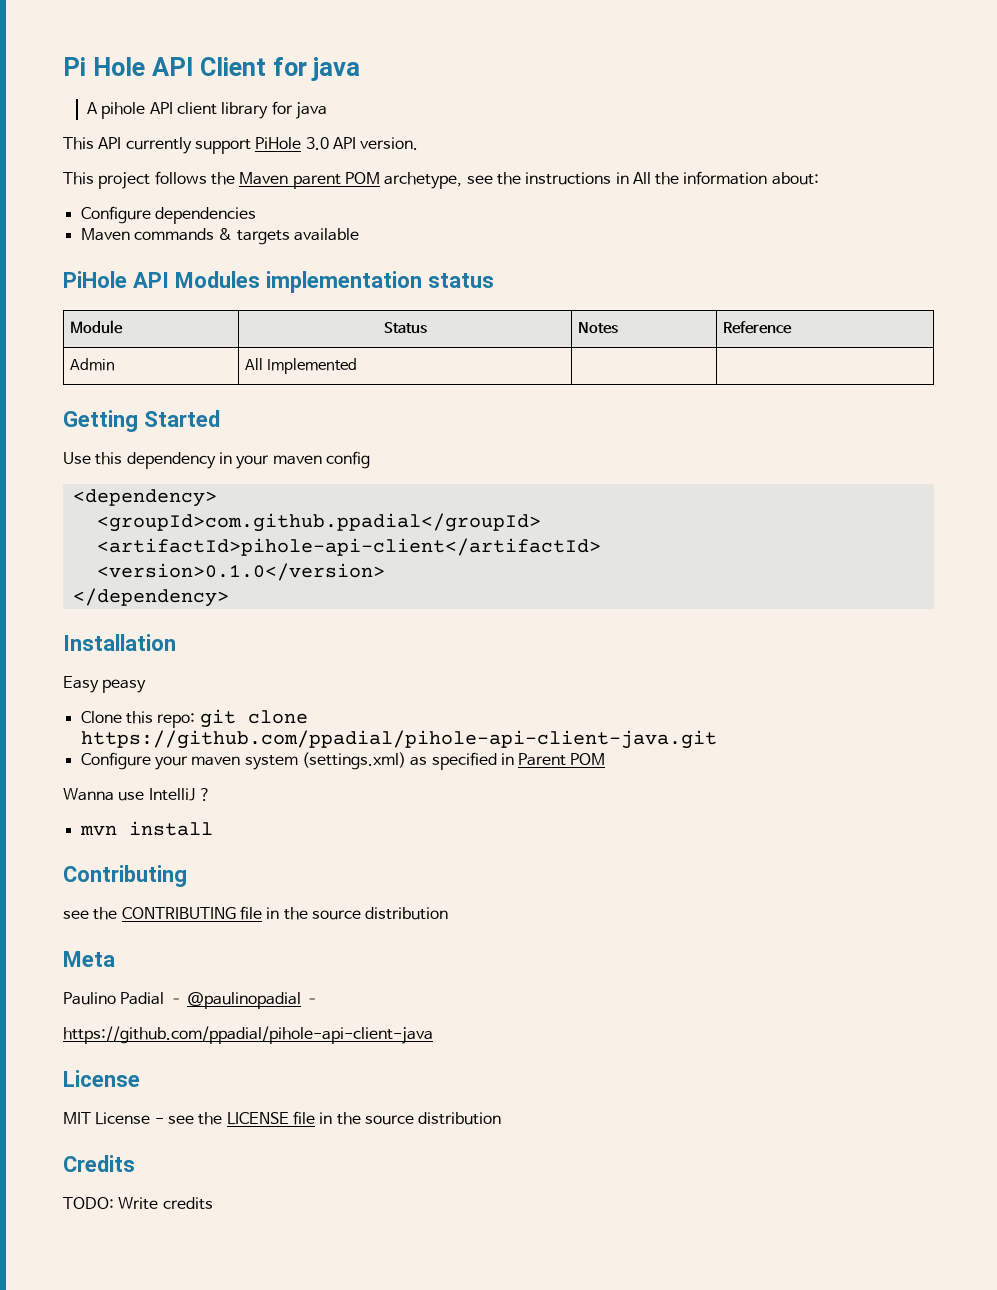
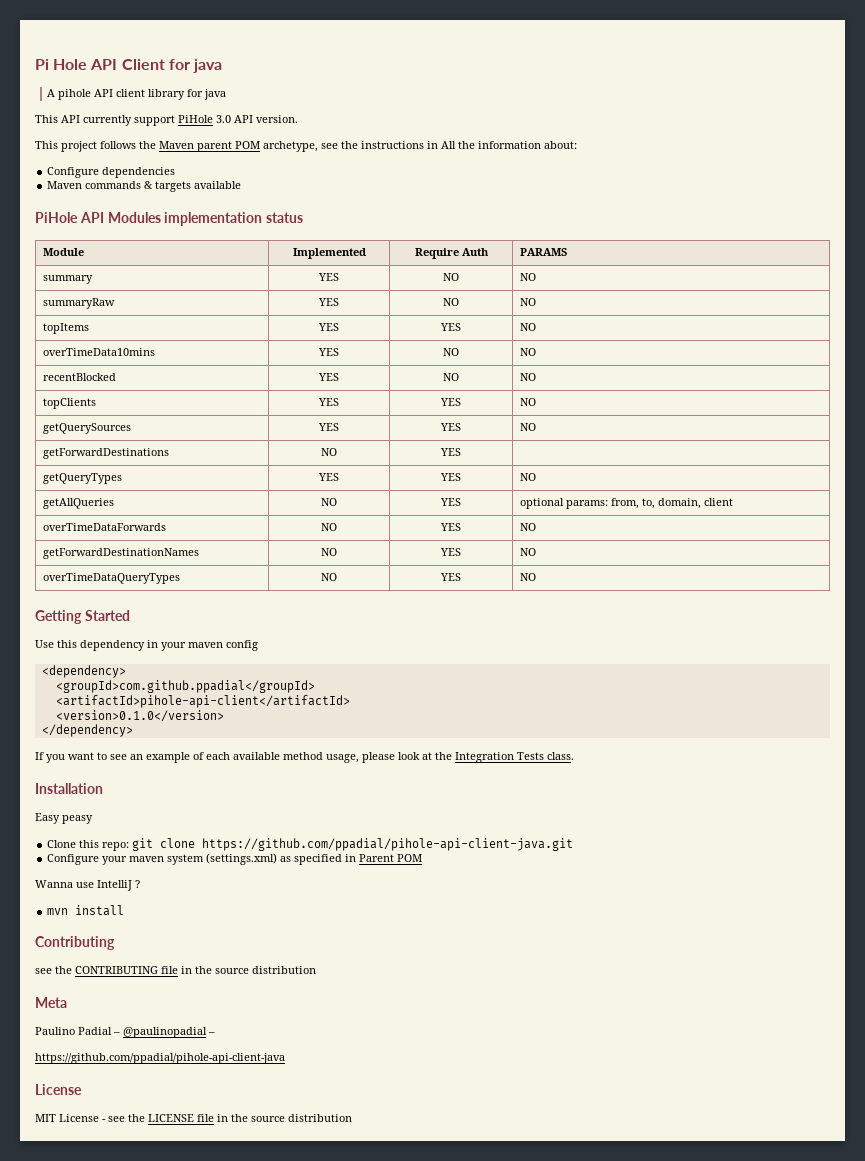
- Module | Status | Notes | Reference
- Admin | All Implemented | |
+ Module | Implemented | Require Auth | PARAMS
+ summary | YES | NO | NO
+ summaryRaw | YES | NO | NO
+ topItems | YES | YES | NO
+ overTimeData10mins | YES | NO | NO
+ recentBlocked | YES | NO | NO
+ topClients | YES | YES | NO
+ getQuerySources | YES | YES | NO
+ getForwardDestinations | NO | YES |
+ getQueryTypes | YES | YES | NO
+ getAllQueries | NO | YES | optional params: from, to, domain, client
+ overTimeDataForwards | NO | YES | NO
+ getForwardDestinationNames | NO | YES | NO
+ overTimeDataQueryTypes | NO | YES | NO
+ If you want to see an example of each available method usage, please look at the Integration Tests class.
- Credits
- TODO: Write credits

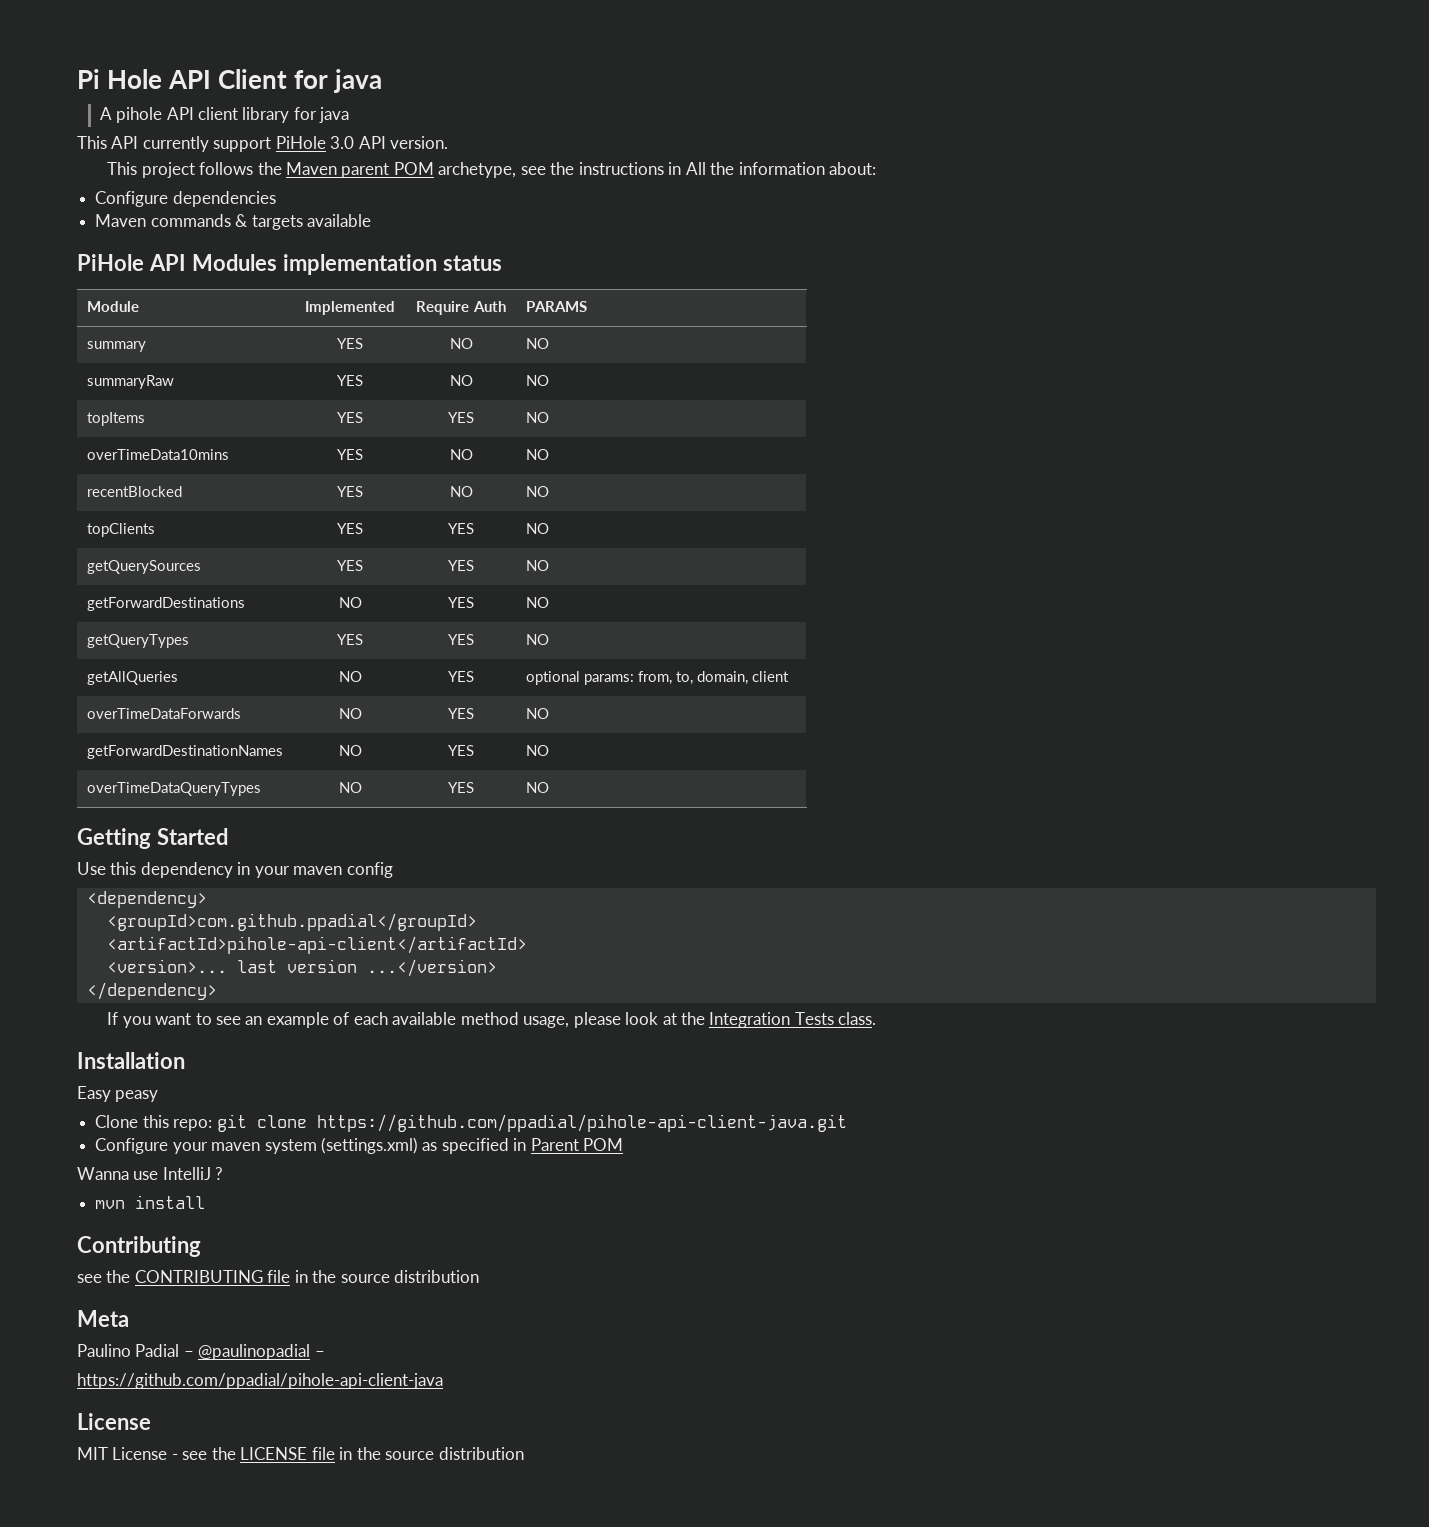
- getForwardDestinations | NO | YES |
+ getForwardDestinations | NO | YES | NO
- <version>0.1.0</version>
+ <version>... last version ...</version>

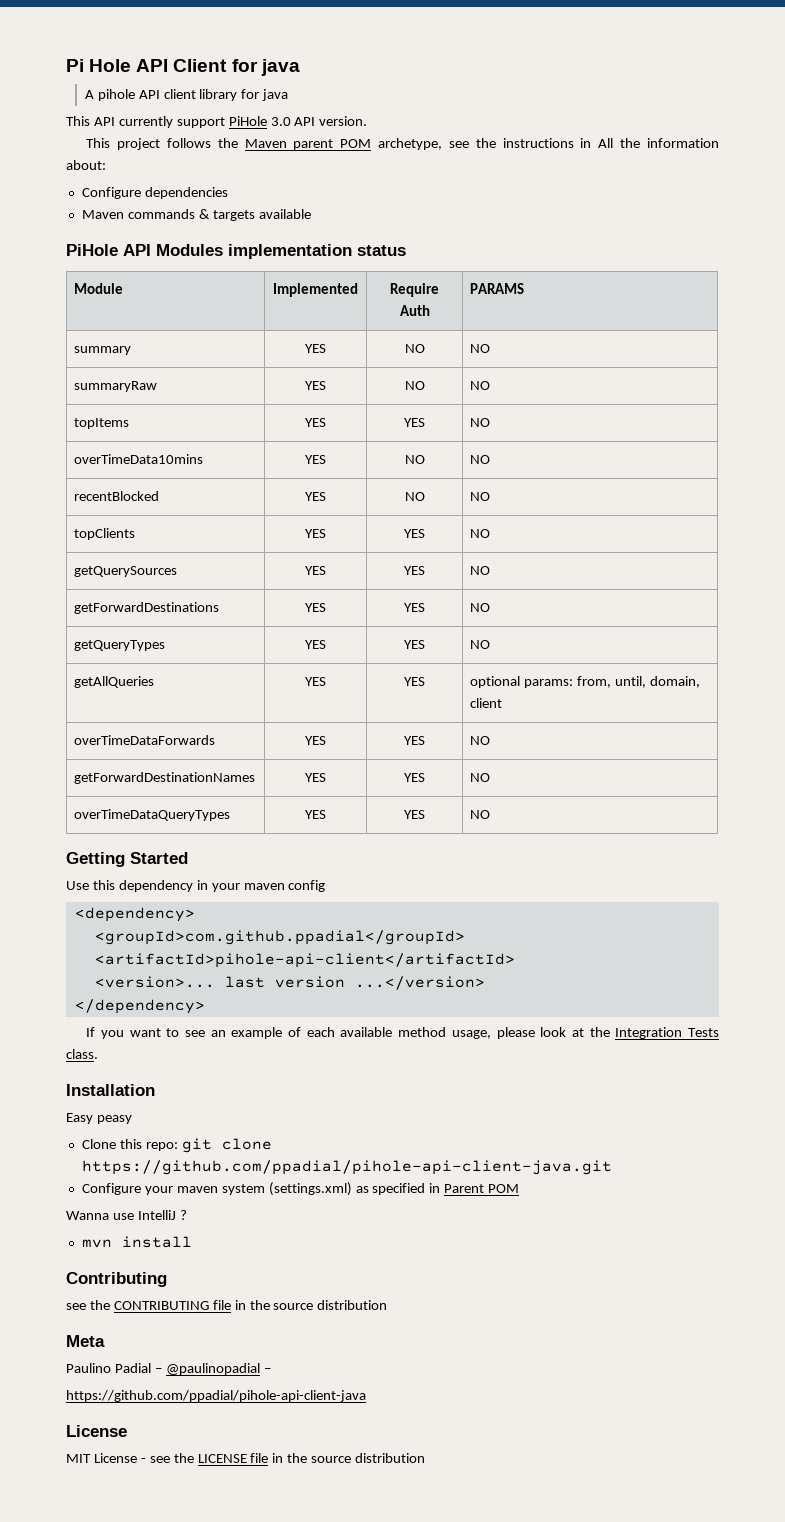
- getForwardDestinations | NO | YES | NO
+ getForwardDestinations | YES | YES | NO
- getAllQueries | NO | YES | optional params: from, to, domain, client
+ getAllQueries | YES | YES | optional params: from, until, domain, client
- overTimeDataForwards | NO | YES | NO
+ overTimeDataForwards | YES | YES | NO
- getForwardDestinationNames | NO | YES | NO
+ getForwardDestinationNames | YES | YES | NO
- overTimeDataQueryTypes | NO | YES | NO
+ overTimeDataQueryTypes | YES | YES | NO

